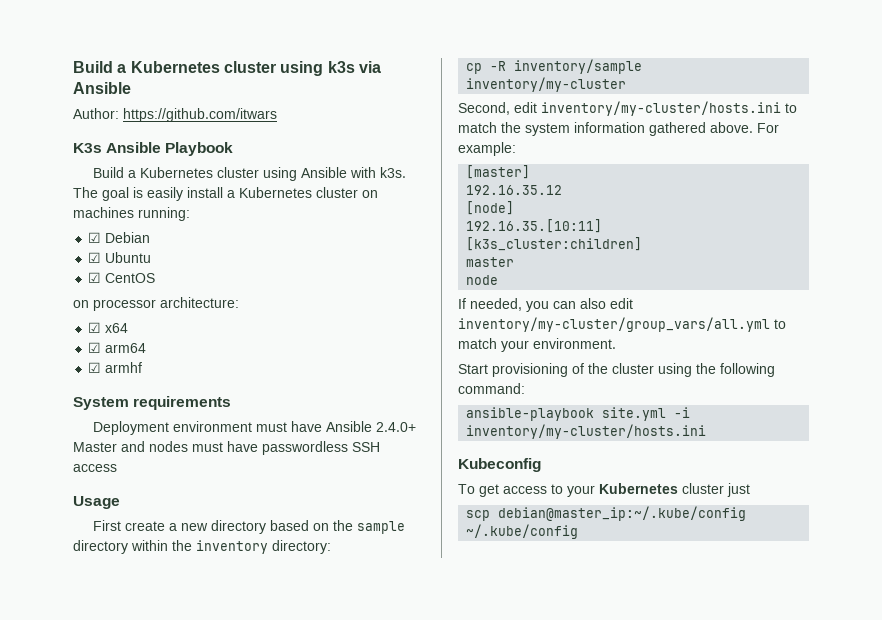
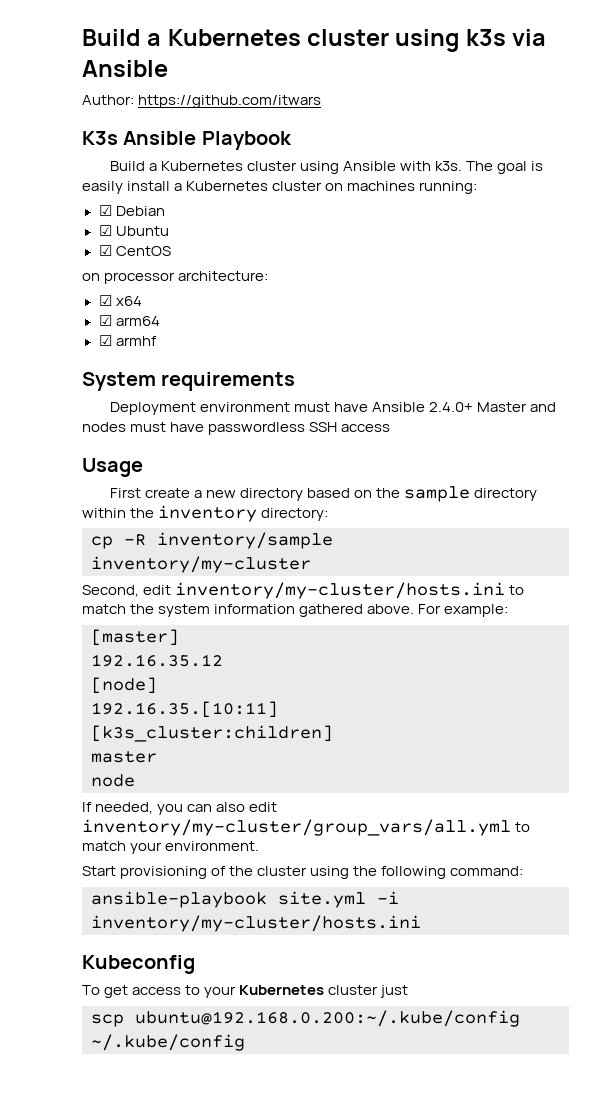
- scp debian@master_ip:~/.kube/config ~/.kube/config
+ scp ubuntu@192.168.0.200:~/.kube/config ~/.kube/config

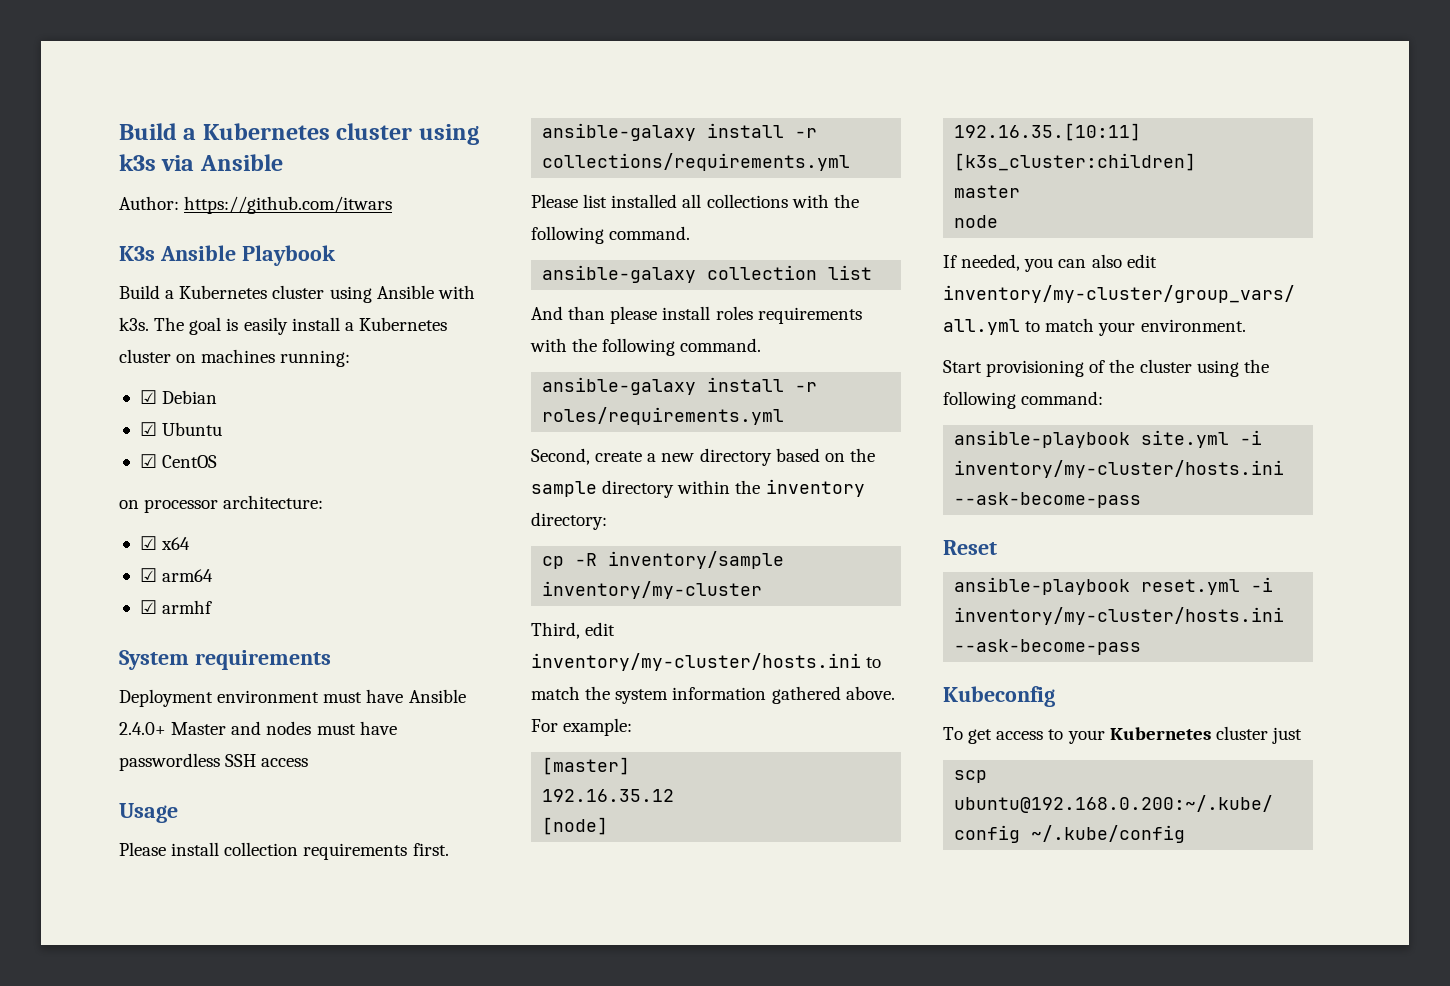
- First create a new directory based on the sample directory within the inventory directory:
+ Please install collection requirements first.
+ ansible-galaxy install -r collections/requirements.yml
+ Please list installed all collections with the following command.
+ ansible-galaxy collection list
+ And than please install roles requirements with the following command.
+ ansible-galaxy install -r roles/requirements.yml
+ Second, create a new directory based on the sample directory within the inventory directory:
- Second, edit inventory/my-cluster/hosts.ini to match the system information gathered above.
+ Third, edit inventory/my-cluster/hosts.ini to match the system information gathered above.
- ansible-playbook site.yml -i inventory/my-cluster/hosts.ini
+ ansible-playbook site.yml -i inventory/my-cluster/hosts.ini --ask-become-pass
+ Reset
+ ansible-playbook reset.yml -i inventory/my-cluster/hosts.ini --ask-become-pass

